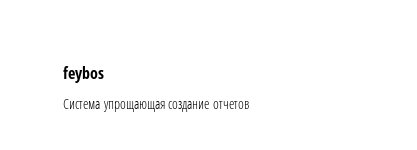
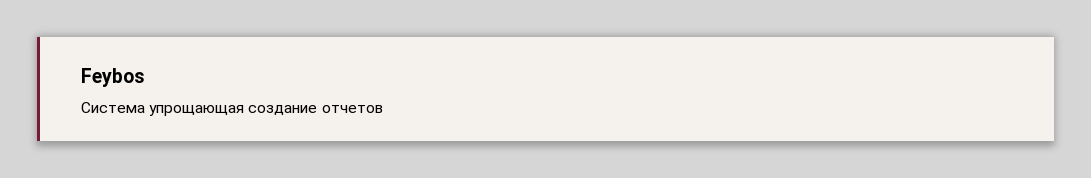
- feybos
+ Feybos

